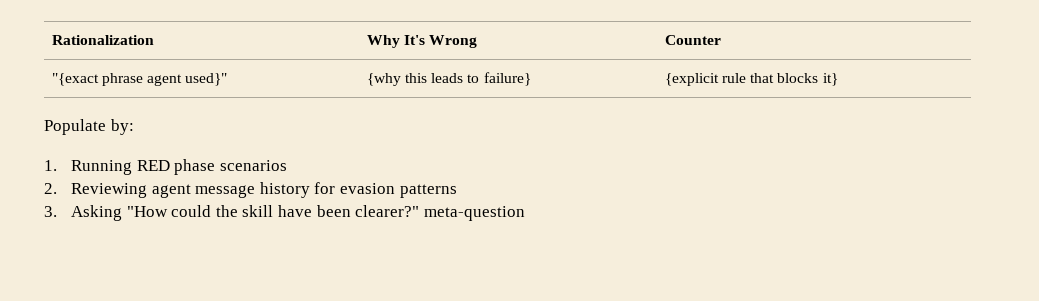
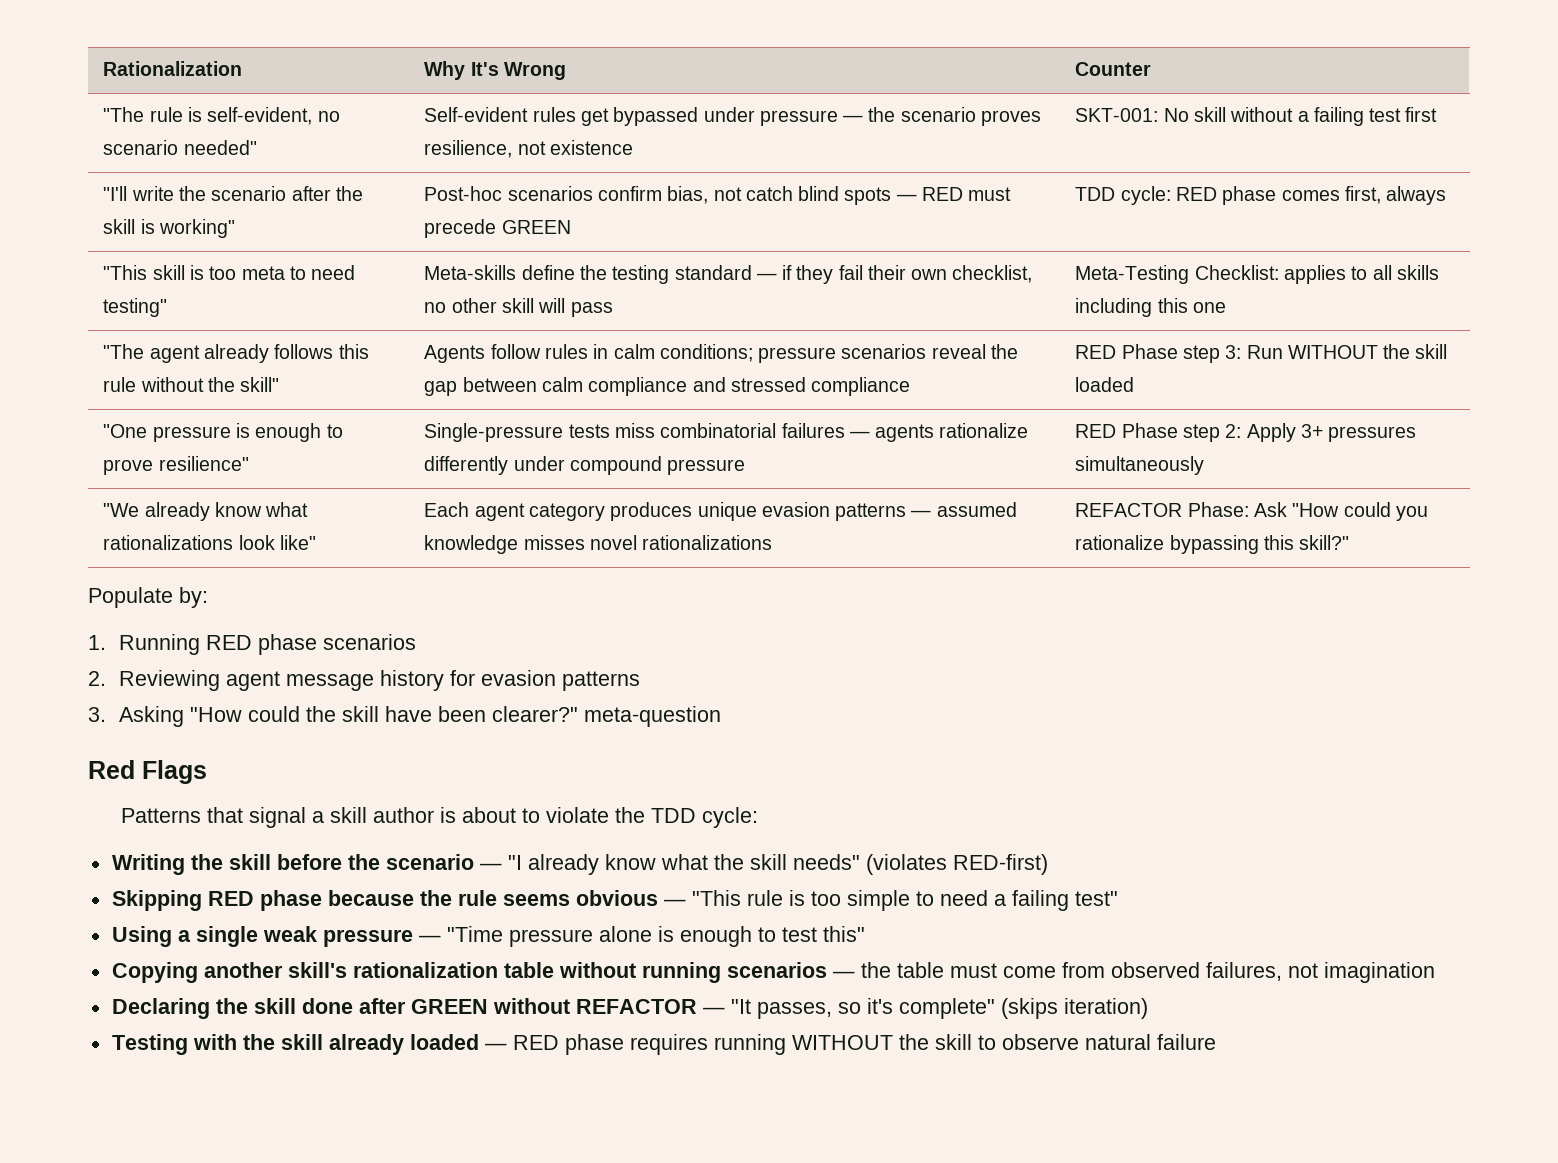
- "{exact phrase agent used}" | {why this leads to failure} | {explicit rule that blocks it}
+ "The rule is self-evident, no scenario needed" | Self-evident rules get bypassed under pressure — the scenario proves resilience, not existence | SKT-001: No skill without a failing test first
+ "I'll write the scenario after the skill is working" | Post-hoc scenarios confirm bias, not catch blind spots — RED must precede GREEN | TDD cycle: RED phase comes first, always
+ "This skill is too meta to need testing" | Meta-skills define the testing standard — if they fail their own checklist, no other skill will pass | Meta-Testing Checklist: applies to all skills including this one
+ "The agent already follows this rule without the skill" | Agents follow rules in calm conditions; pressure scenarios reveal the gap between calm compliance and stressed compliance | RED Phase step 3: Run WITHOUT the skill loaded
+ "One pressure is enough to prove resilience" | Single-pressure tests miss combinatorial failures — agents rationalize differently under compound pressure | RED Phase step 2: Apply 3+ pressures simultaneously
+ "We already know what rationalizations look like" | Each agent category produces unique evasion patterns — assumed knowledge misses novel rationalizations | REFACTOR Phase: Ask "How could you rationalize bypassing this skill?"
+ Red Flags
+ Patterns that signal a skill author is about to violate the TDD cycle:
+ Writing the skill before the scenario — "I already know what the skill needs" (violates RED-first)
+ Skipping RED phase because the rule seems obvious — "This rule is too simple to need a failing test"
+ Using a single weak pressure — "Time pressure alone is enough to test this"
+ Copying another skill's rationalization table without running scenarios — the table must come from observed failures, not imagination
+ Declaring the skill done after GREEN without REFACTOR — "It passes, so it's complete" (skips iteration)
+ Testing with the skill already loaded — RED phase requires running WITHOUT the skill to observe natural failure

